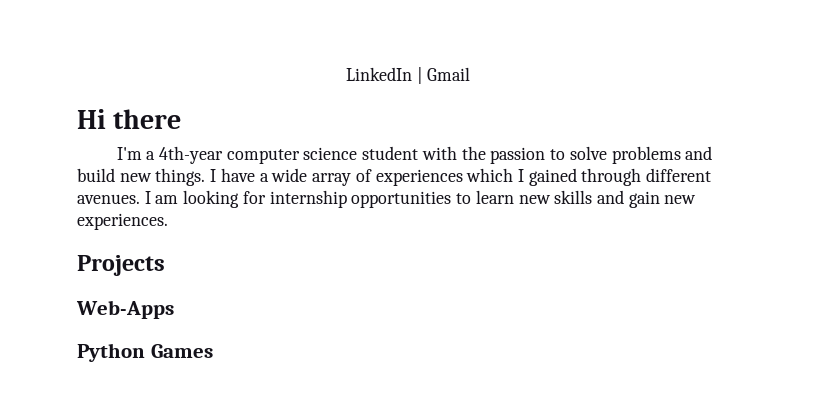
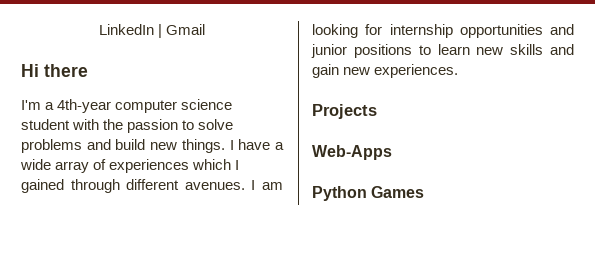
- I am looking for internship opportunities to learn new skills and gain new experiences.
+ I am looking for internship opportunities and junior positions to learn new skills and gain new experiences.

